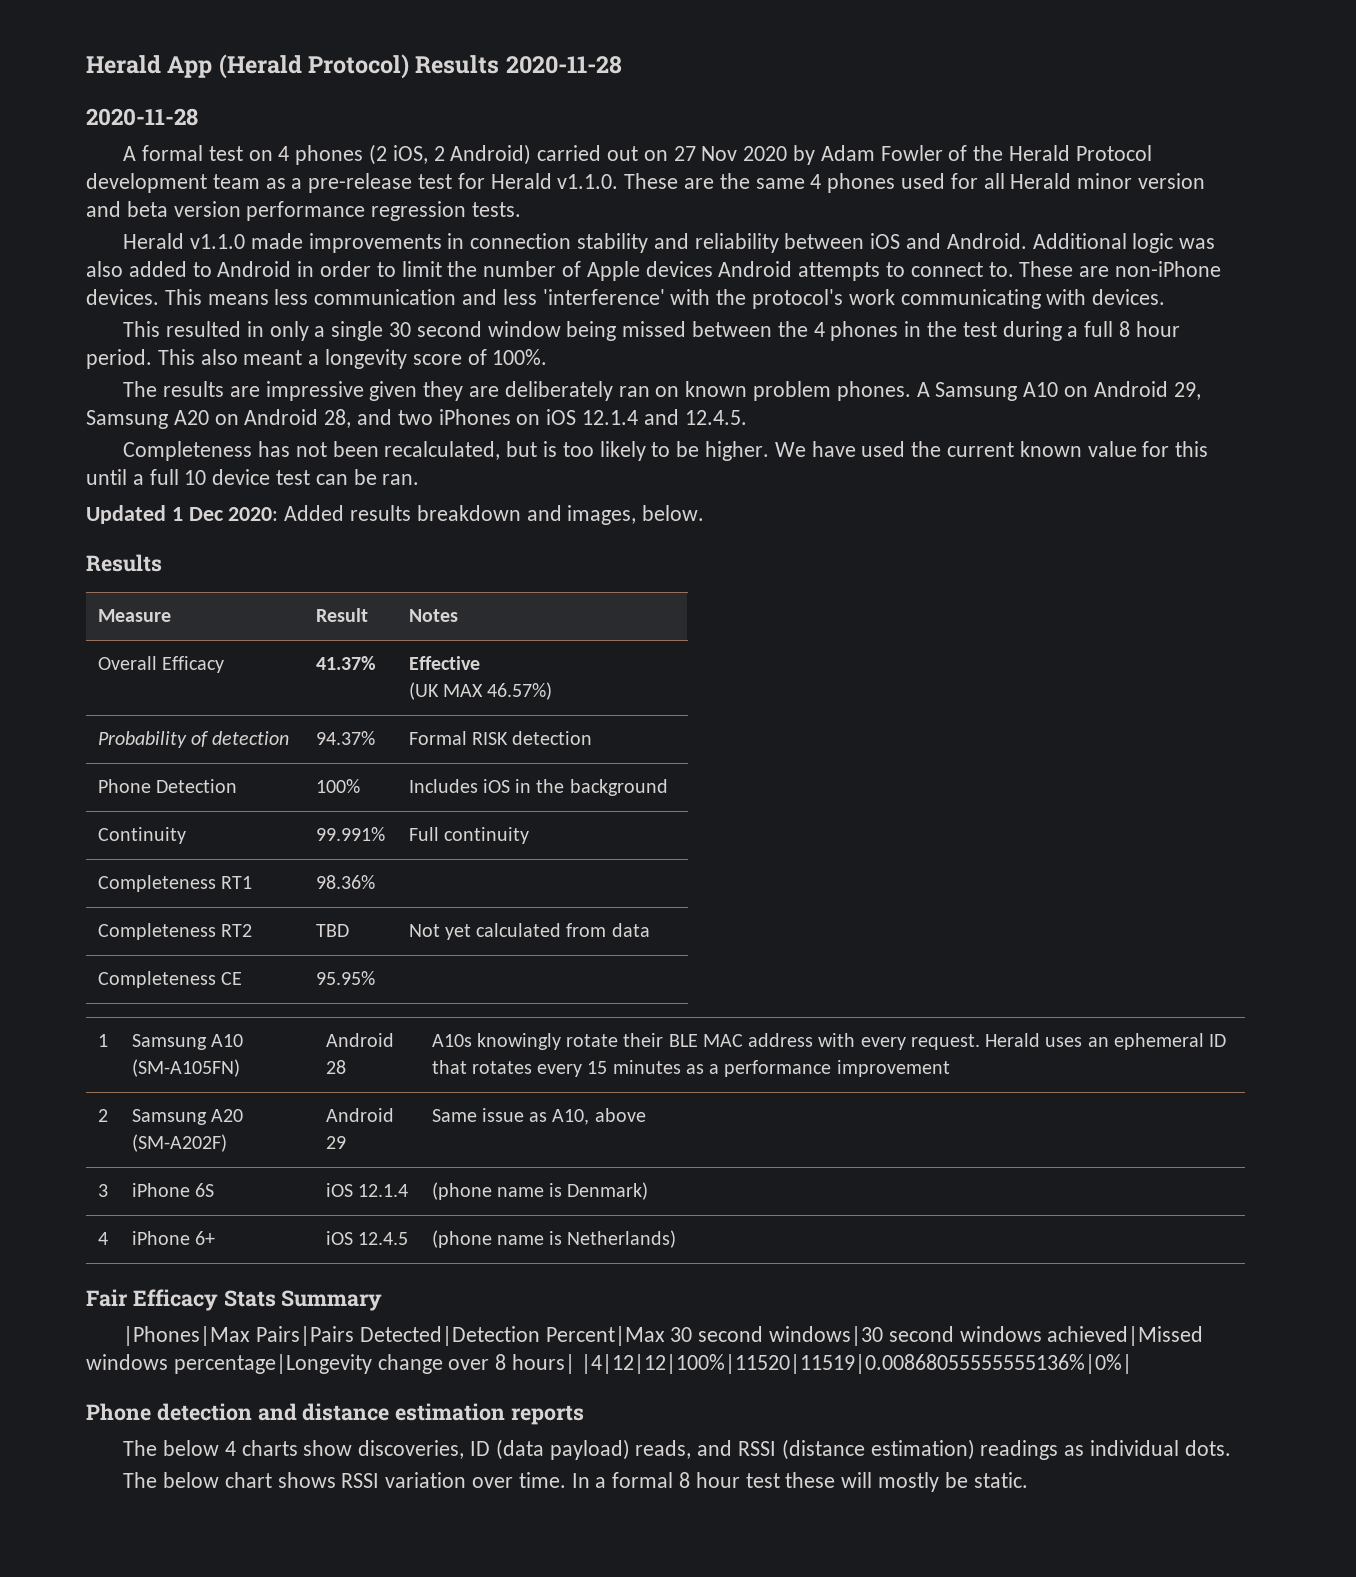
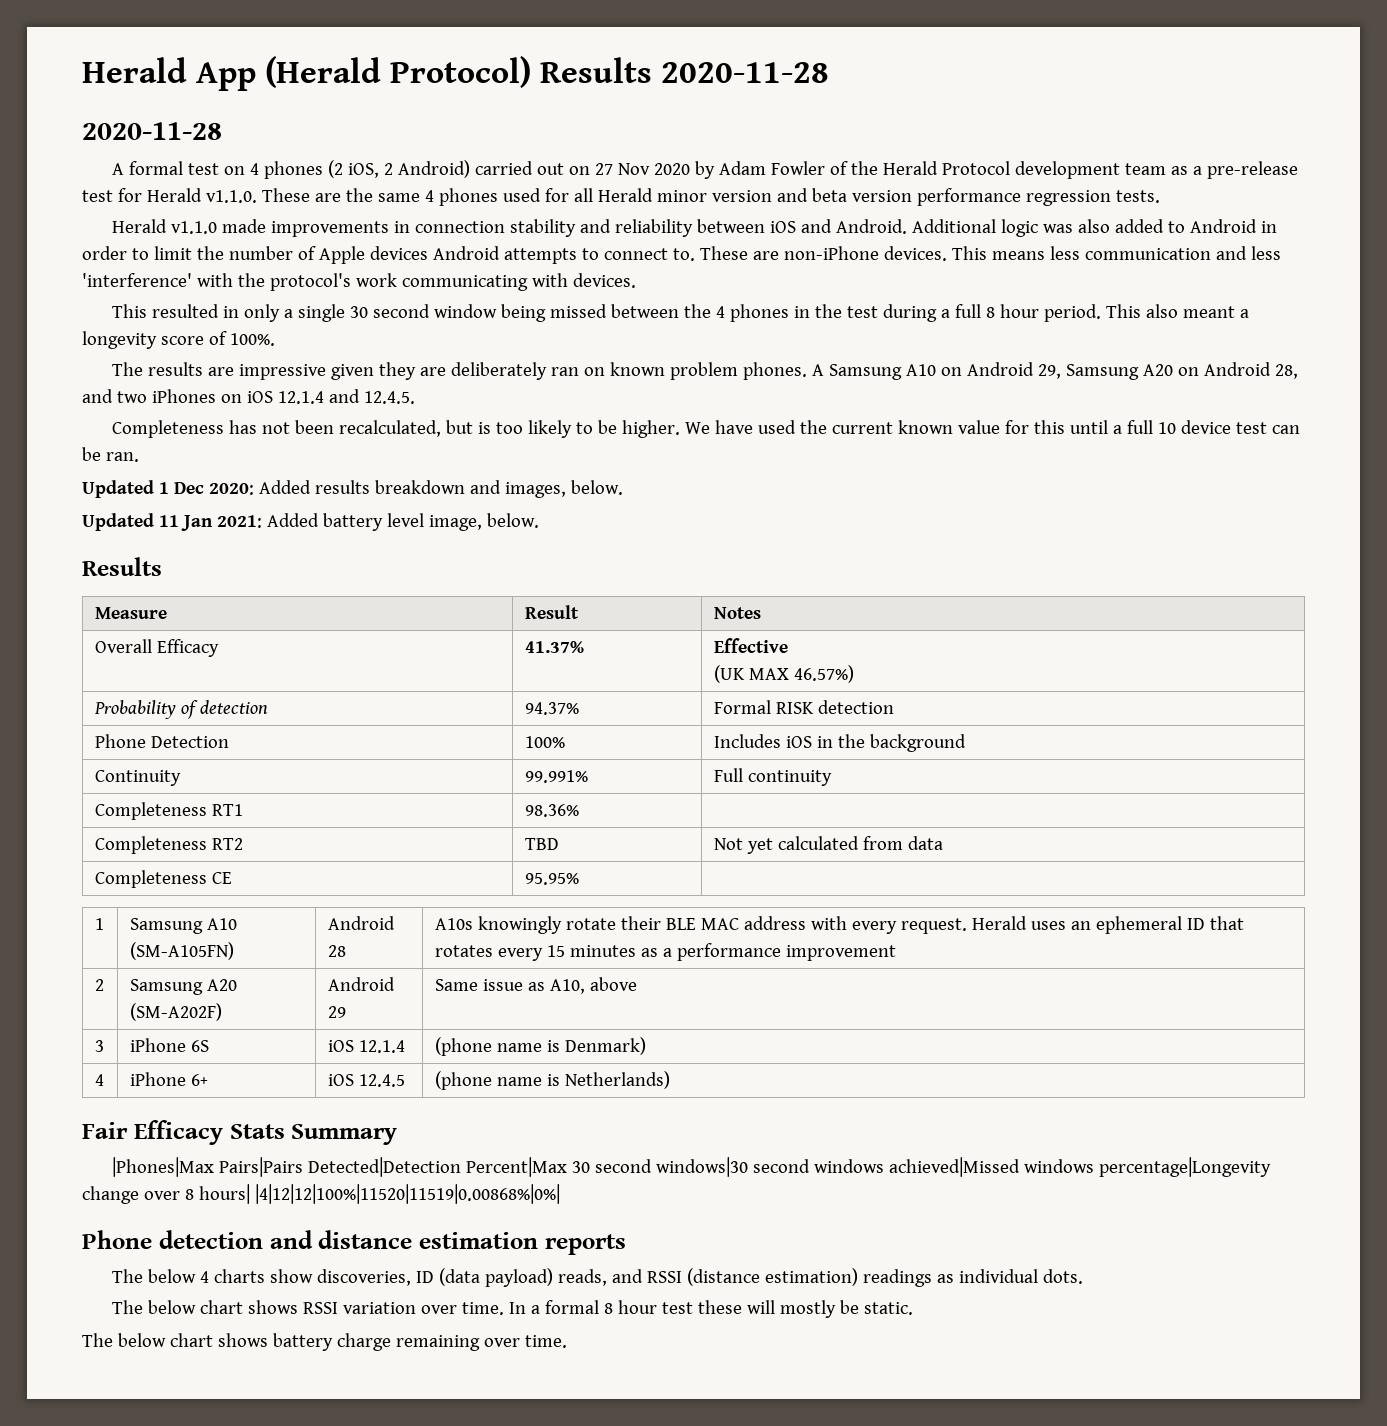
+ Updated 11 Jan 2021: Added battery level image, below.
- |Phones|Max Pairs|Pairs Detected|Detection Percent|Max 30 second windows|30 second windows achieved|Missed windows percentage|Longevity change over 8 hours| |4|12|12|100%|11520|11519|0.00868055555555136%|0%|
+ |Phones|Max Pairs|Pairs Detected|Detection Percent|Max 30 second windows|30 second windows achieved|Missed windows percentage|Longevity change over 8 hours| |4|12|12|100%|11520|11519|0.00868%|0%|
+ The below chart shows battery charge remaining over time.

